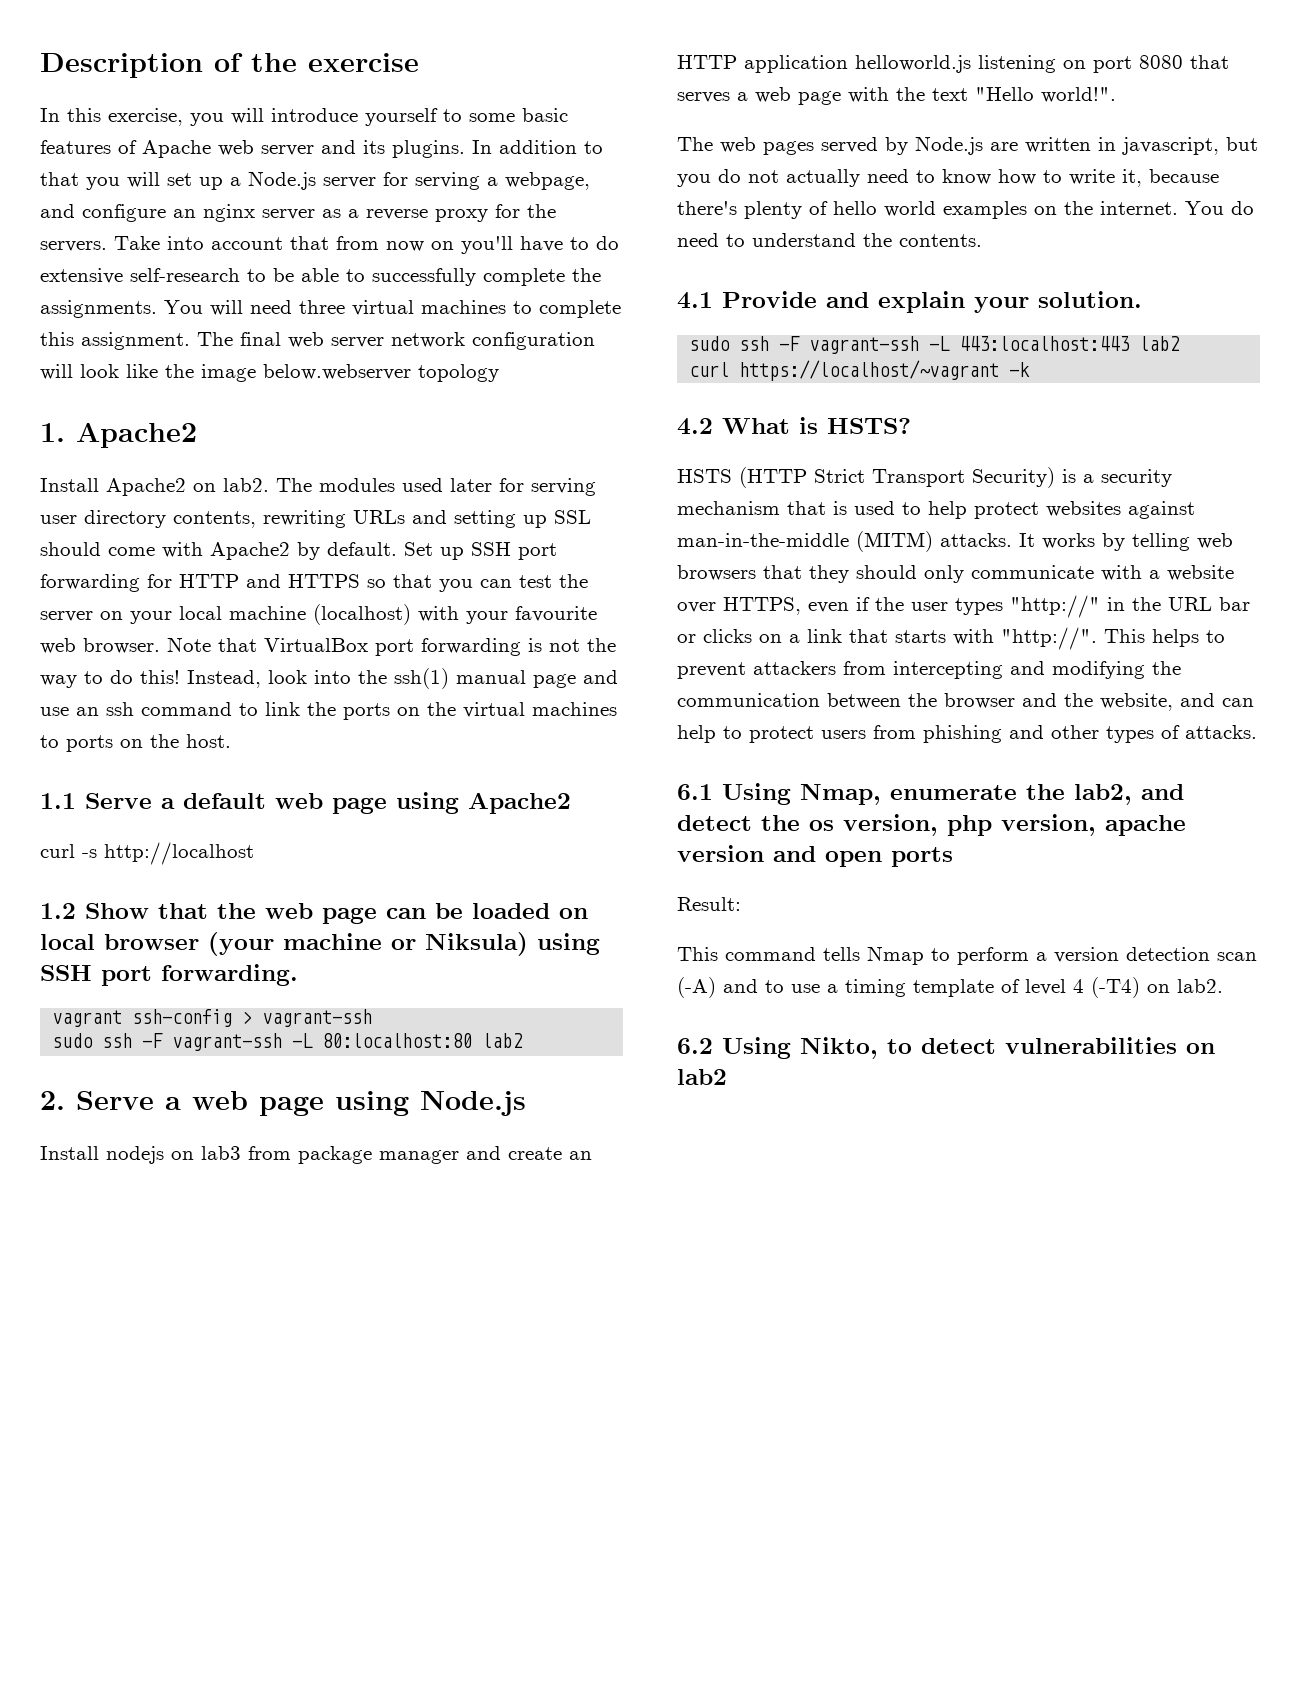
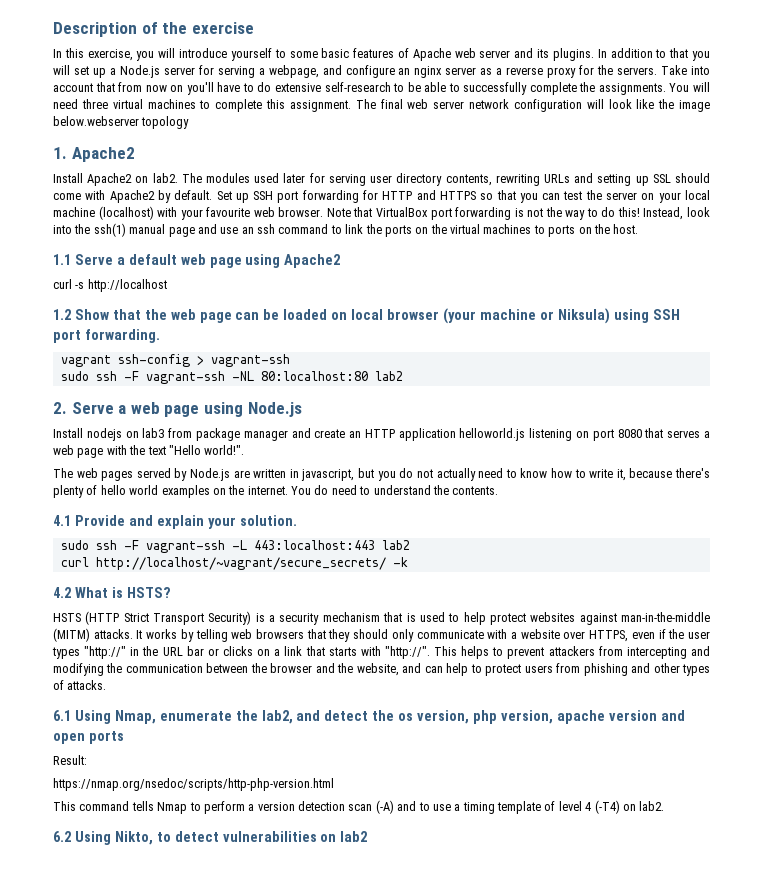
- sudo ssh -F vagrant-ssh -L 80:localhost:80 lab2
+ sudo ssh -F vagrant-ssh -NL 80:localhost:80 lab2
- curl https://localhost/~vagrant -k
+ curl http://localhost/~vagrant/secure_secrets/ -k
+ https://nmap.org/nsedoc/scripts/http-php-version.html

